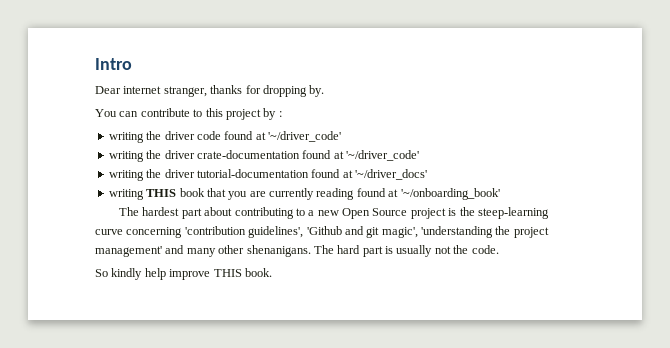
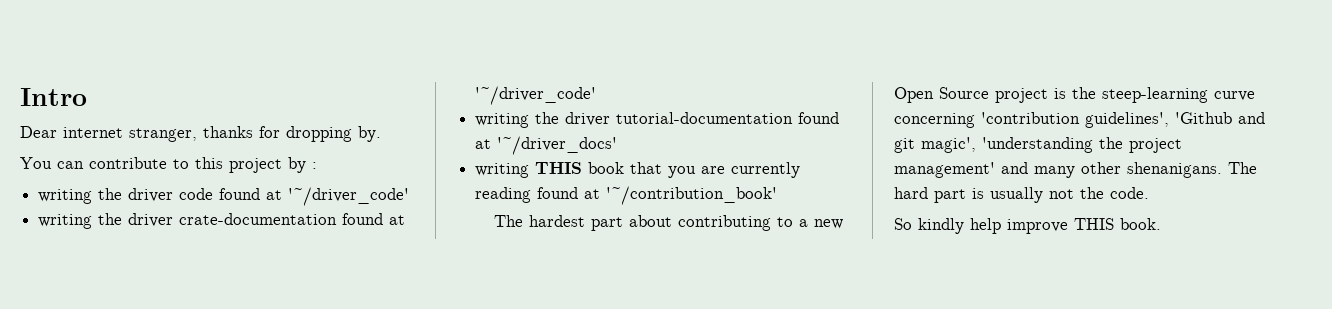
- writing THIS book that you are currently reading found at '~/onboarding_book'
+ writing THIS book that you are currently reading found at '~/contribution_book'

